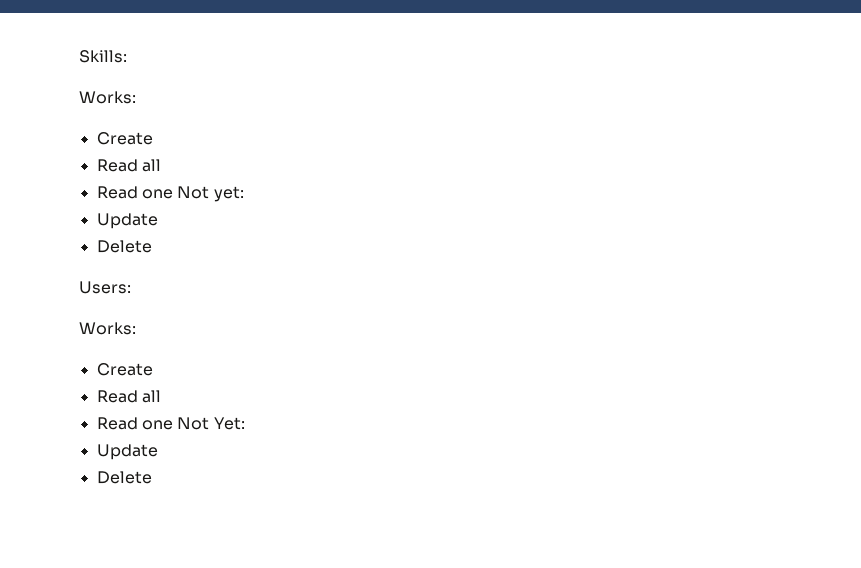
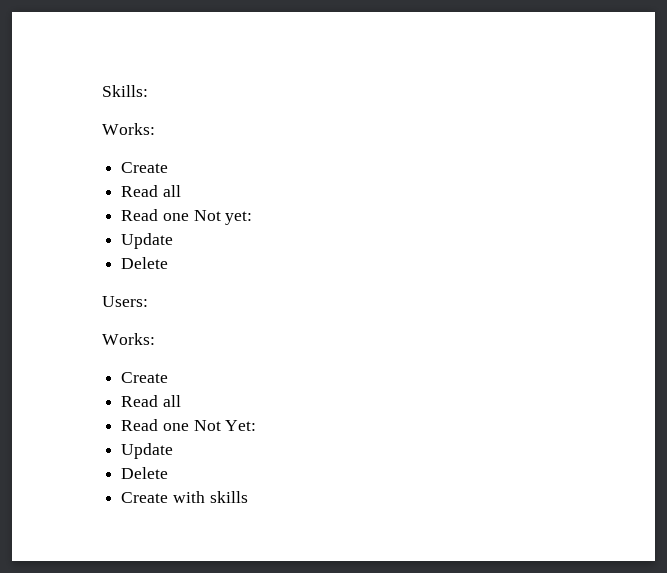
+ Create with skills

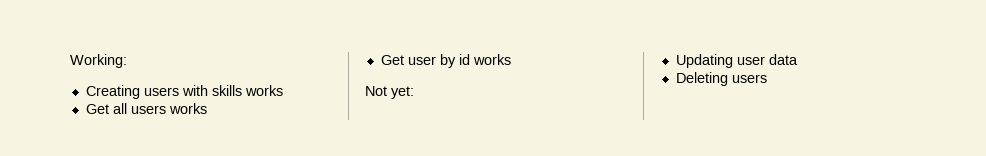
- Skills:
- Works:
- Create
- Read all
- Read one Not yet:
- Update
- Delete
- Users:
- Works:
- Create
- Read all
- Read one Not Yet:
- Update
- Delete
- Create with skills
+ Working:
+ Creating users with skills works
+ Get all users works
+ Get user by id works
+ Not yet:
+ Updating user data
+ Deleting users

